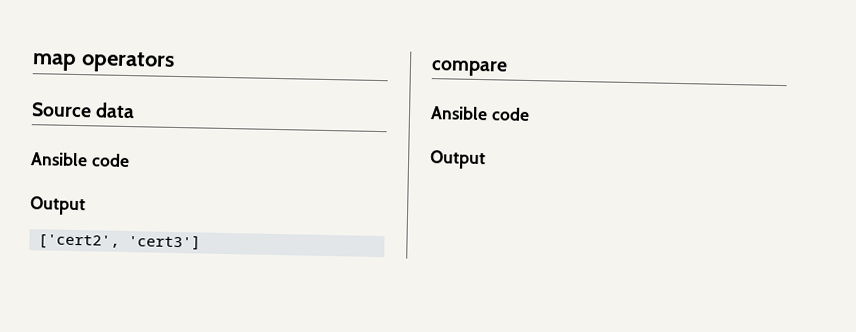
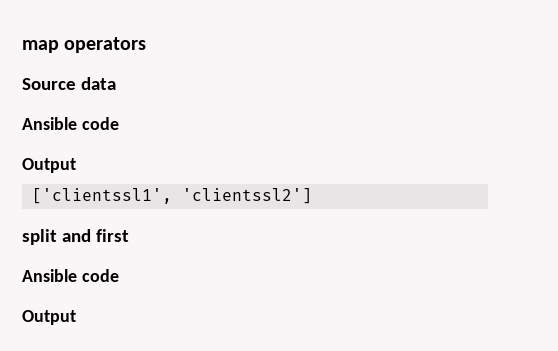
- ['cert2', 'cert3']
- compare
+ ['clientssl1', 'clientssl2']
+ split and first

